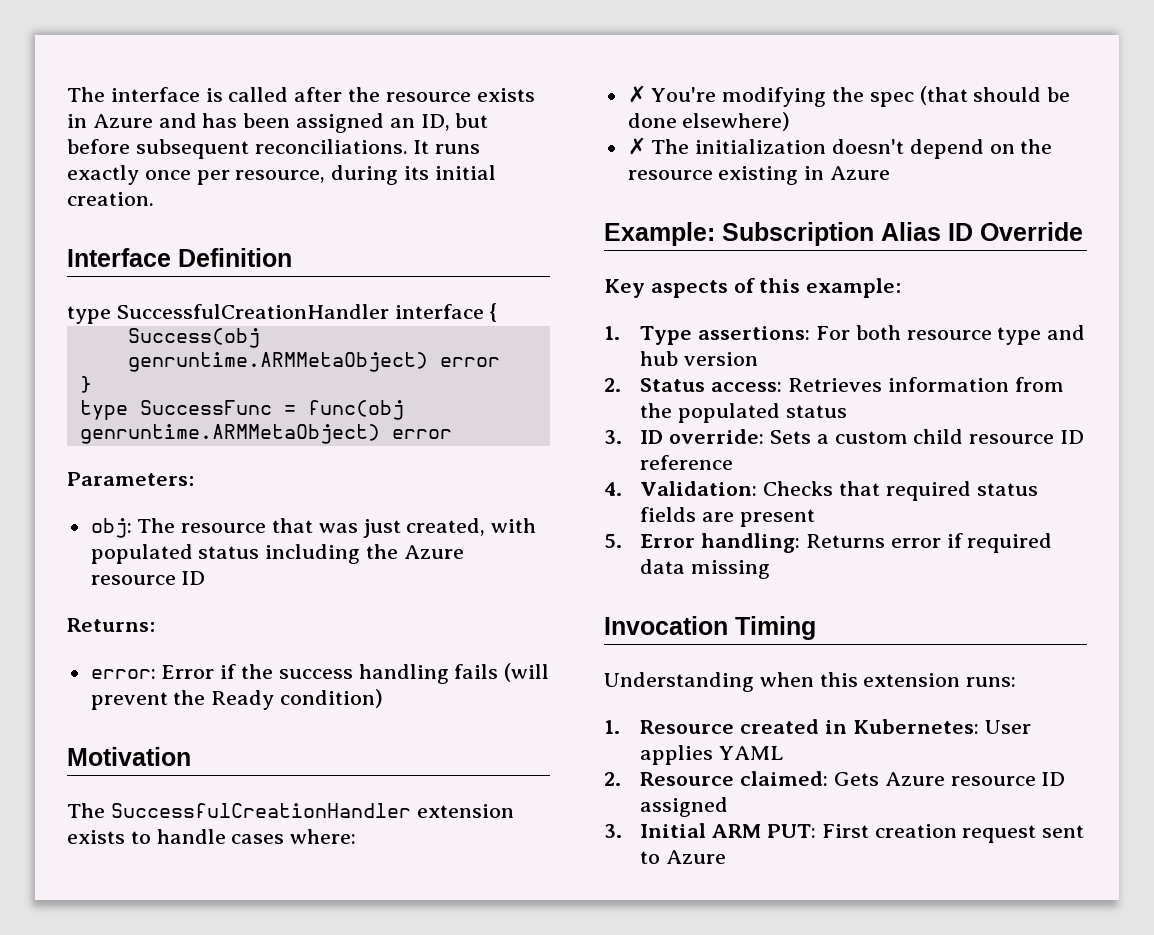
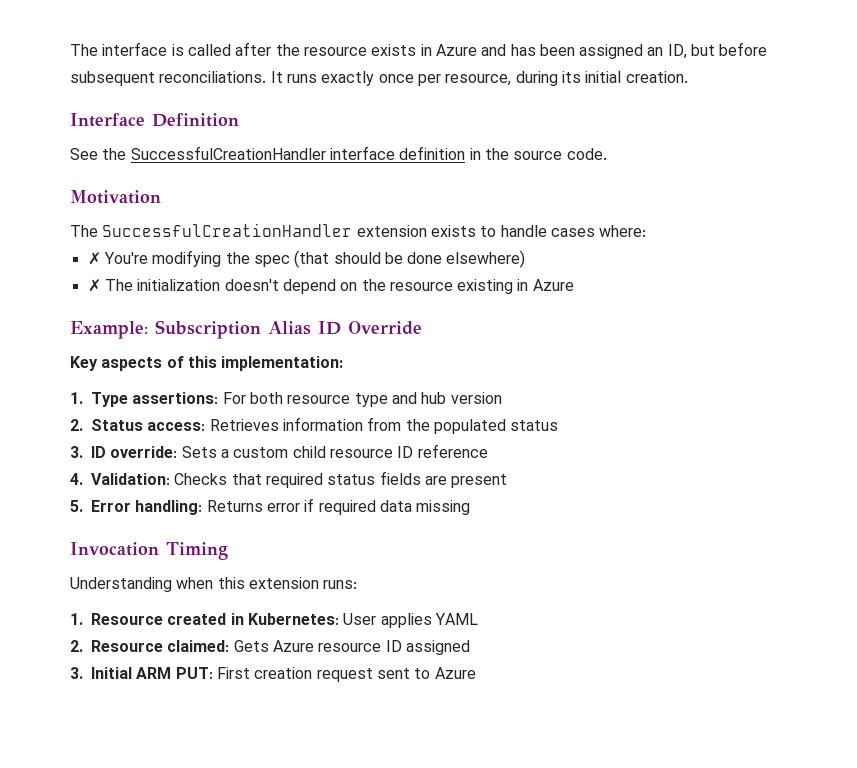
- type SuccessfulCreationHandler interface {
- Success(obj genruntime.ARMMetaObject) error
- }
- type SuccessFunc = func(obj genruntime.ARMMetaObject) error
- Parameters:
- obj: The resource that was just created, with populated status including the Azure resource ID
- Returns:
- error: Error if the success handling fails (will prevent the Ready condition)
+ See the SuccessfulCreationHandler interface definition in the source code.
- Key aspects of this example:
+ Key aspects of this implementation:

